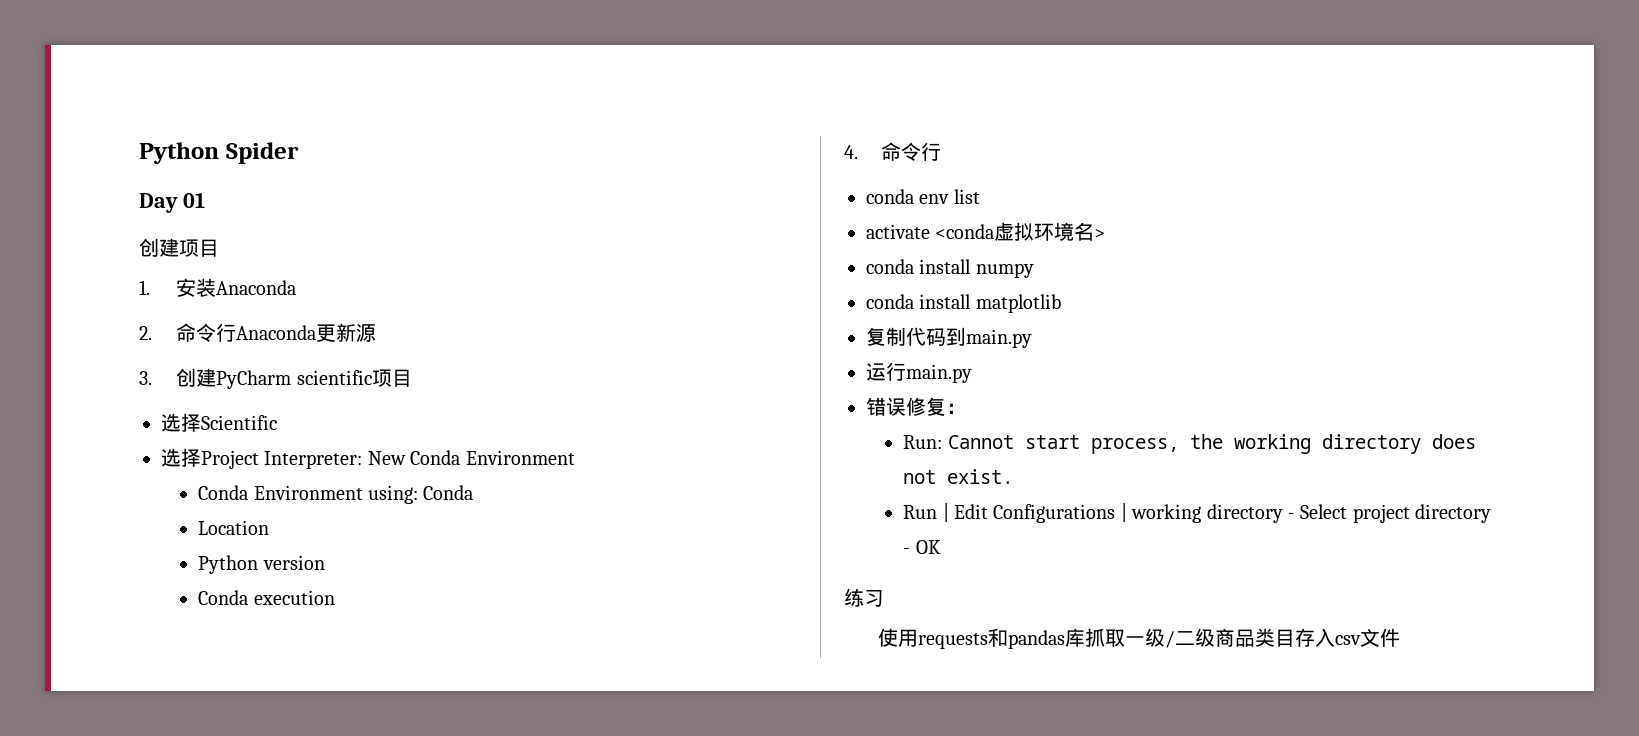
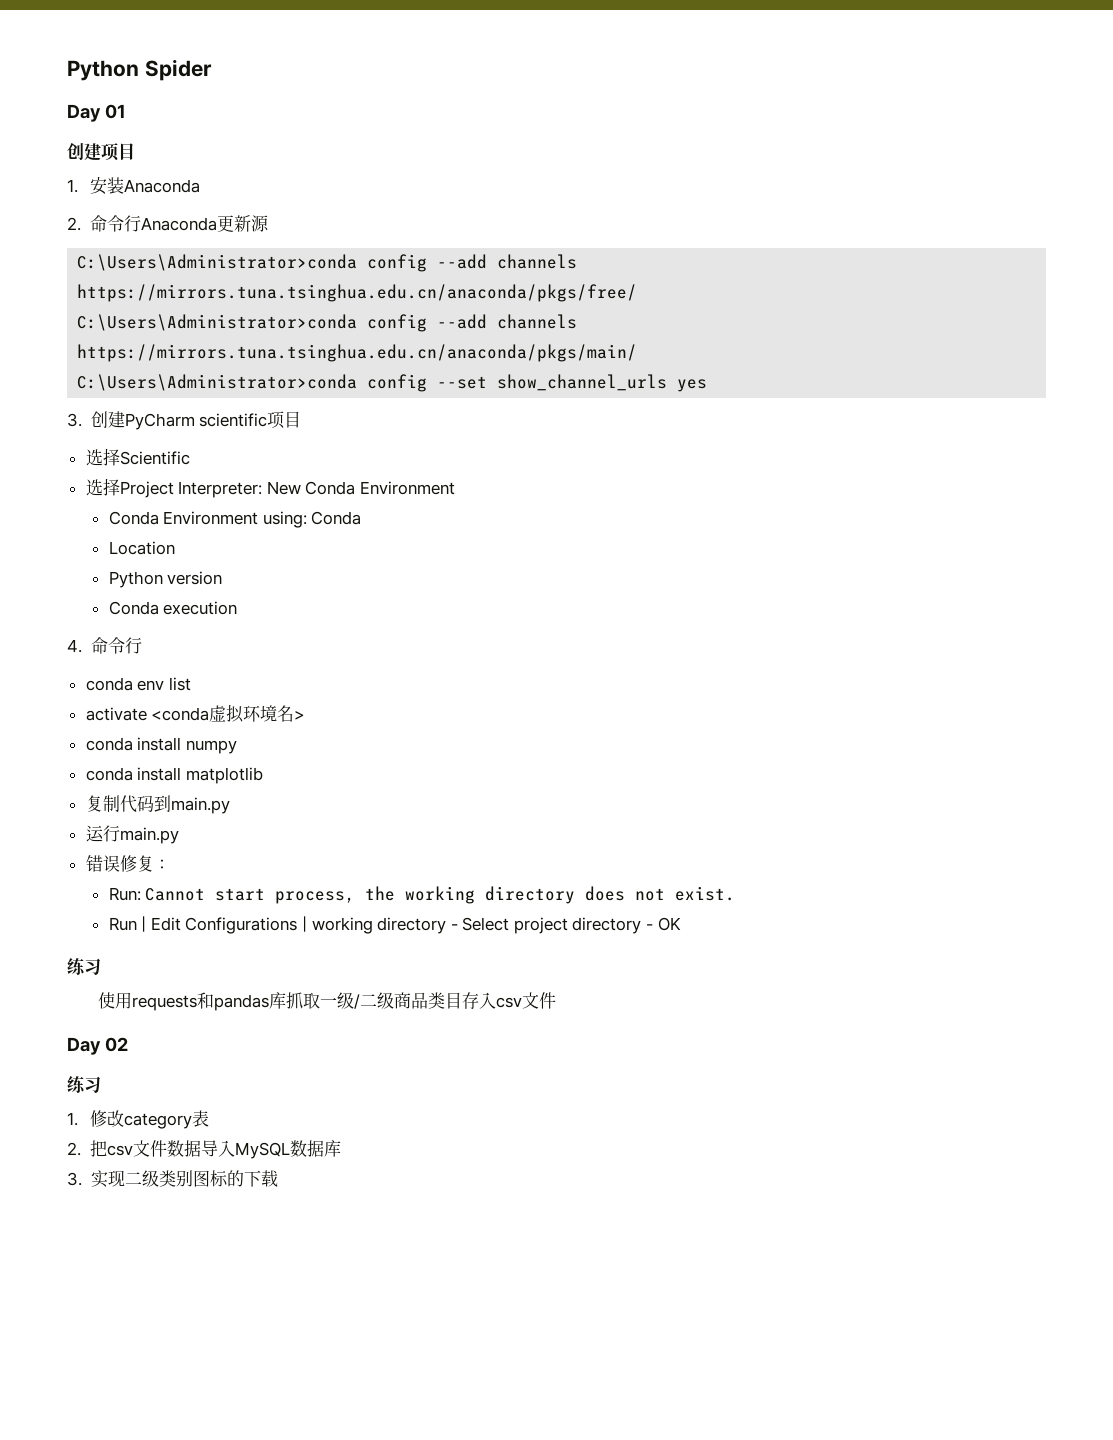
+ C:\Users\Administrator>conda config --add channels https://mirrors.tuna.tsinghua.edu.cn/anaconda/pkgs/free/
+ C:\Users\Administrator>conda config --add channels https://mirrors.tuna.tsinghua.edu.cn/anaconda/pkgs/main/
+ C:\Users\Administrator>conda config --set show_channel_urls yes
+ Day 02
+ 练习
+ 1.修改category表
+ 2.把csv文件数据导入MySQL数据库
+ 3.实现二级类别图标的下载

